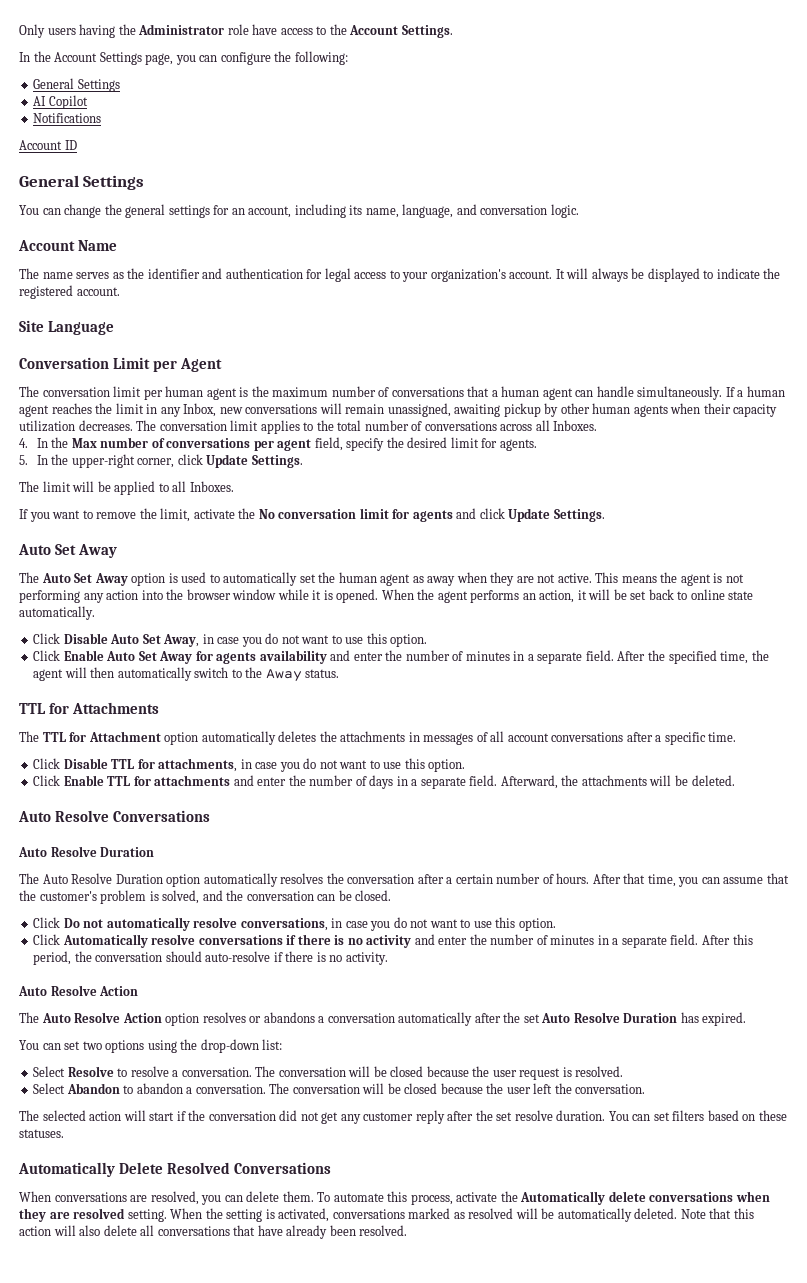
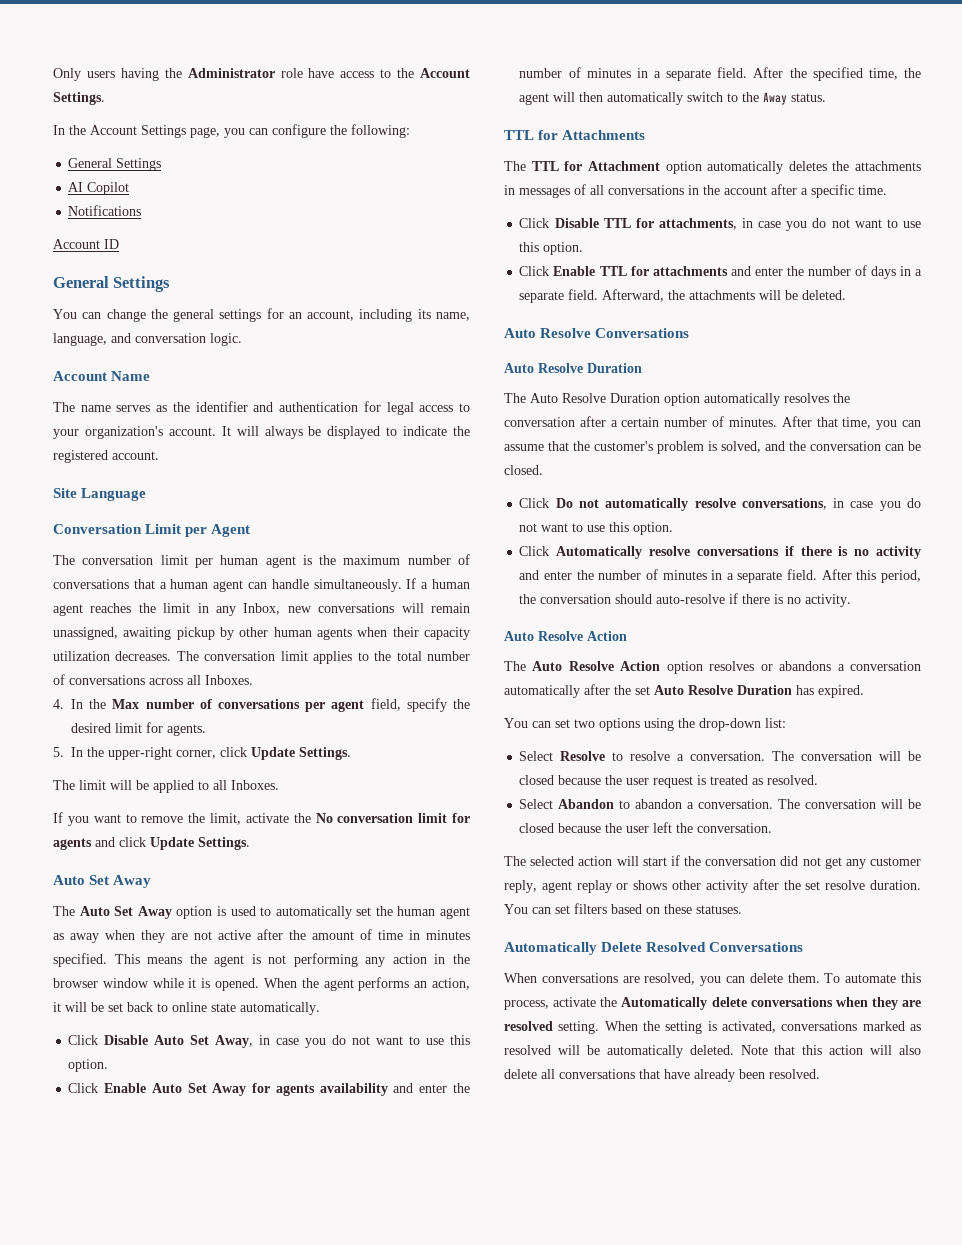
- The Auto Set Away option is used to automatically set the human agent as away when they are not active.
+ The Auto Set Away option is used to automatically set the human agent as away when they are not active after the amount of time in minutes specified.
- This means the agent is not performing any action into the browser window while it is opened.
+ This means the agent is not performing any action in the browser window while it is opened.
- The TTL for Attachment option automatically deletes the attachments in messages of all account conversations after a specific time.
+ The TTL for Attachment option automatically deletes the attachments in messages of all conversations in the account after a specific time.
- The Auto Resolve Duration option automatically resolves the conversation after a certain number of hours.
+ The Auto Resolve Duration option automatically resolves the conversation after a certain number of minutes.
- The conversation will be closed because the user request is resolved.
+ The conversation will be closed because the user request is treated as resolved.
- The selected action will start if the conversation did not get any customer reply after the set resolve duration.
+ The selected action will start if the conversation did not get any customer reply, agent replay or shows other activity after the set resolve duration.

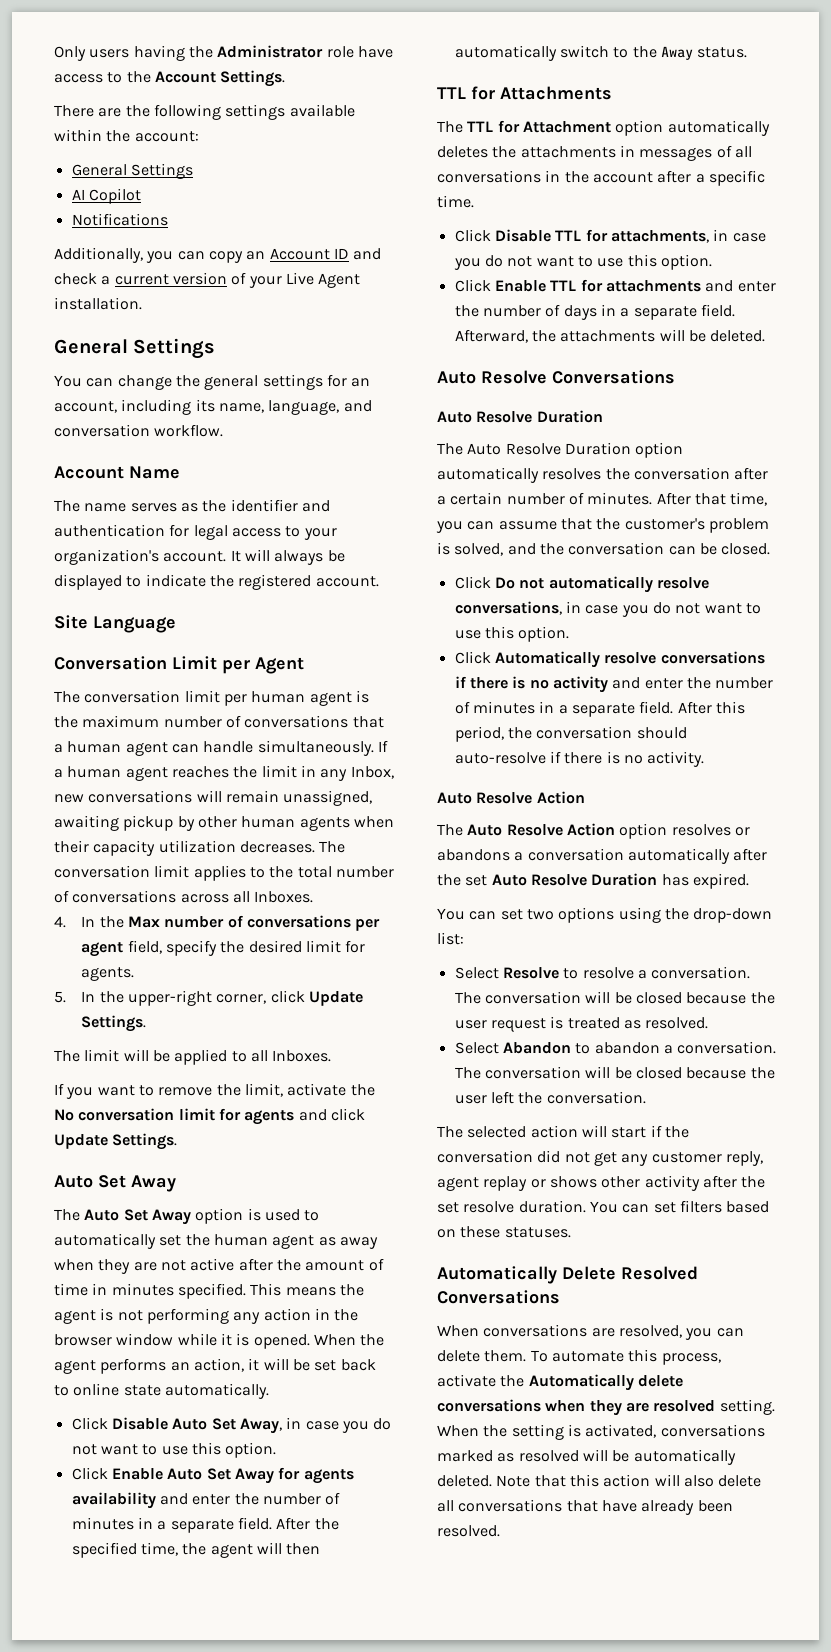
- In the Account Settings page, you can configure the following:
+ There are the following settings available within the account:
- Account ID
+ Additionally, you can copy an Account ID and check a current version of your Live Agent installation.
- You can change the general settings for an account, including its name, language, and conversation logic.
+ You can change the general settings for an account, including its name, language, and conversation workflow.

